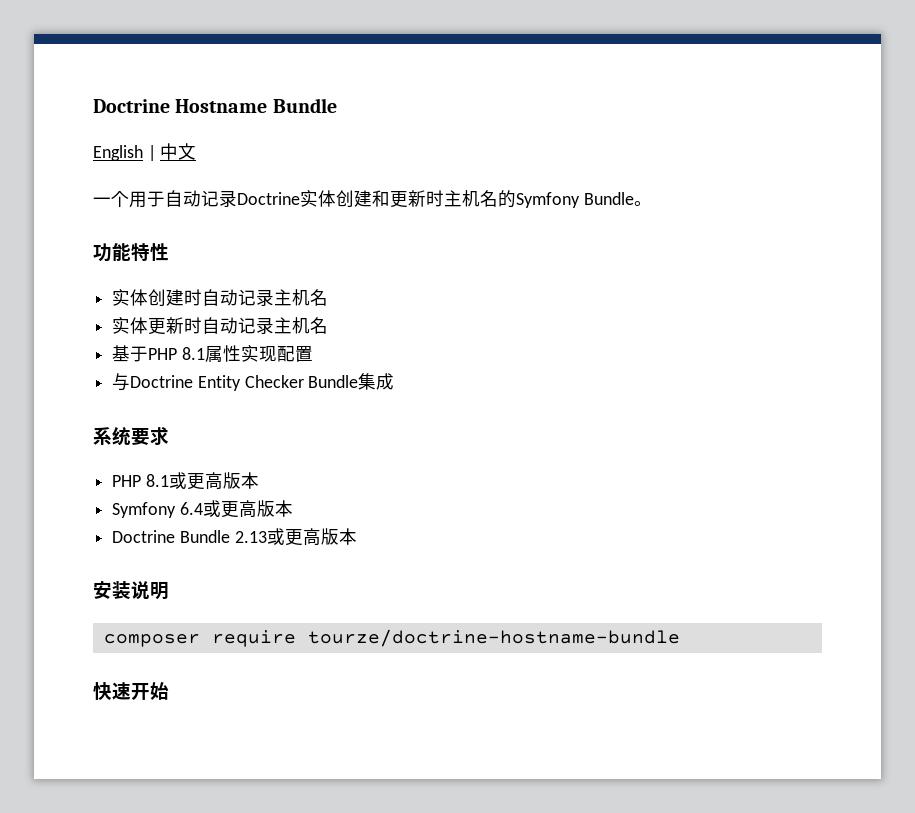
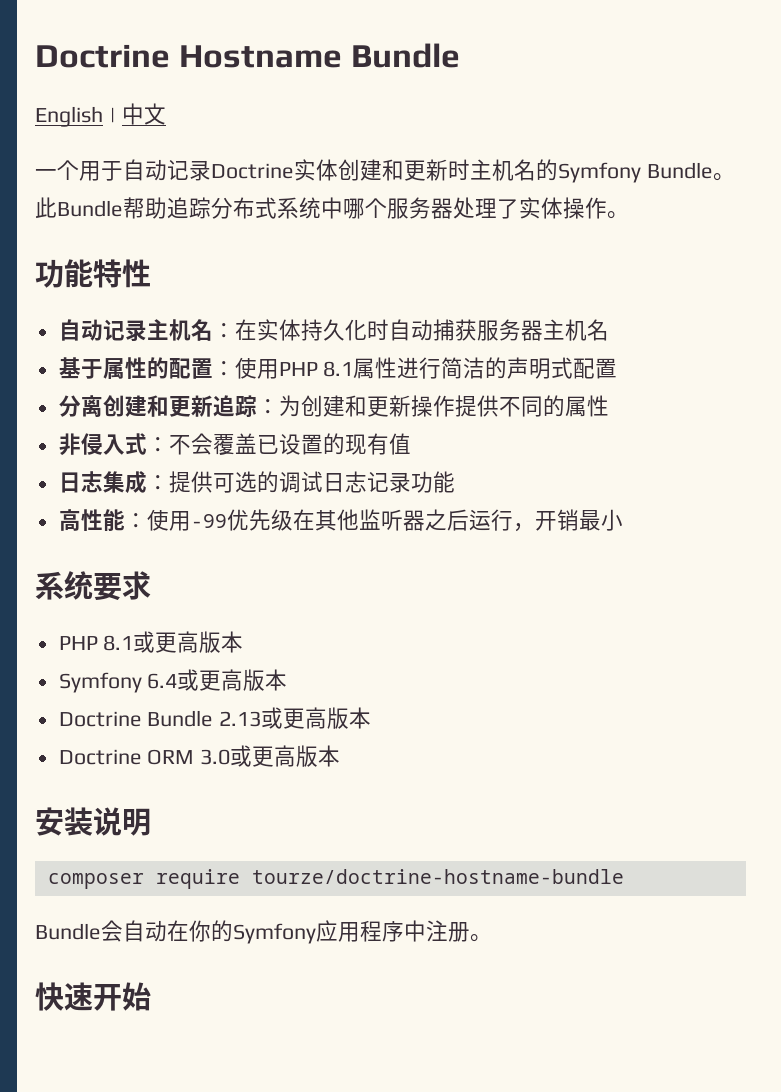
+ 此Bundle帮助追踪分布式系统中哪个服务器处理了实体操作。
- 实体创建时自动记录主机名
- 实体更新时自动记录主机名
- 基于PHP 8.1属性实现配置
- 与Doctrine Entity Checker Bundle集成
+ 自动记录主机名：在实体持久化时自动捕获服务器主机名
+ 基于属性的配置：使用PHP 8.1属性进行简洁的声明式配置
+ 分离创建和更新追踪：为创建和更新操作提供不同的属性
+ 非侵入式：不会覆盖已设置的现有值
+ 日志集成：提供可选的调试日志记录功能
+ 高性能：使用-99优先级在其他监听器之后运行，开销最小
+ Doctrine ORM 3.0或更高版本
+ Bundle会自动在你的Symfony应用程序中注册。

